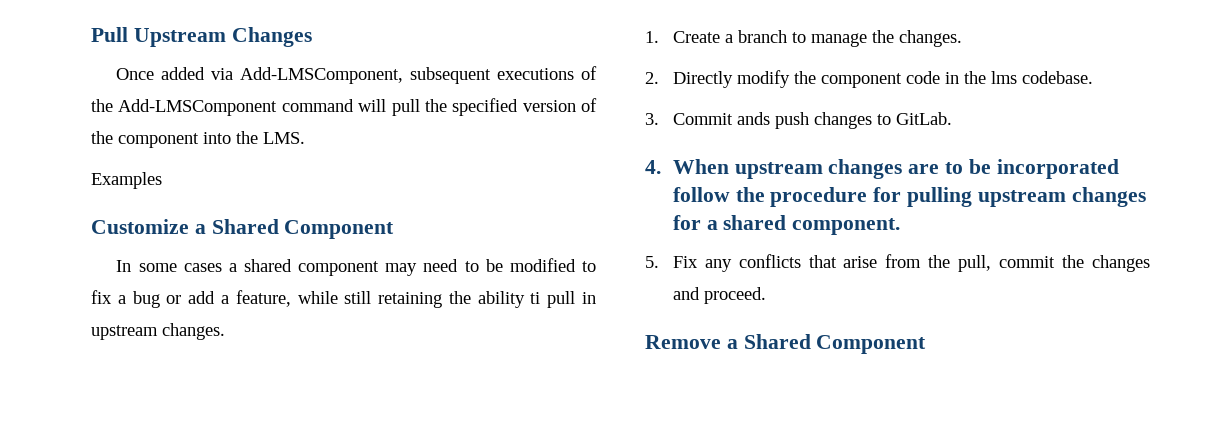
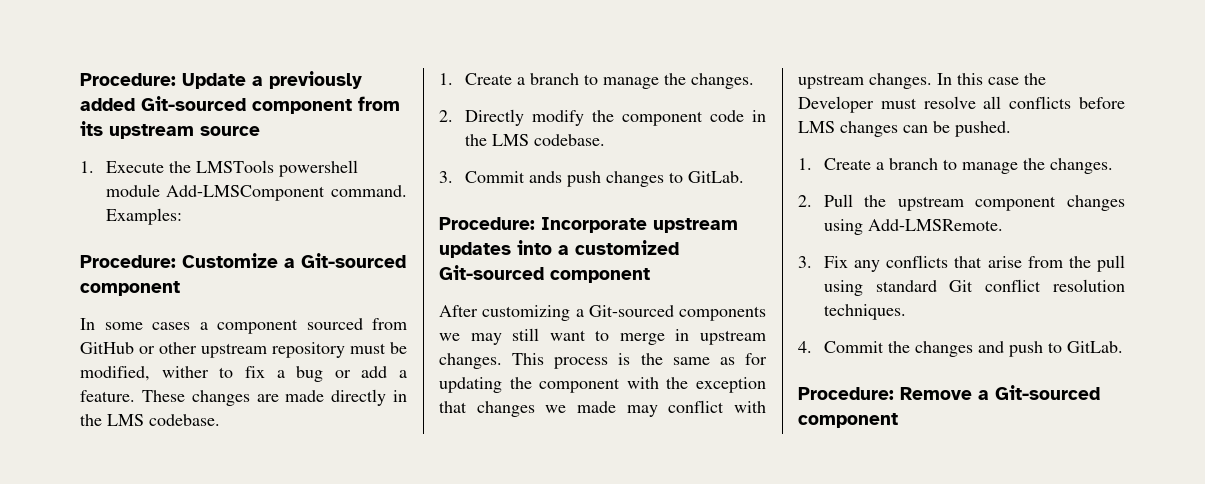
- Pull Upstream Changes
- Once added via Add-LMSComponent, subsequent executions of the Add-LMSComponent command will pull the specified version of the component into the LMS.
- Examples
- Customize a Shared Component
- In some cases a shared component may need to be modified to fix a bug or add a feature, while still retaining the ability ti pull in upstream changes.
+ Procedure: Update a previously added Git-sourced component from its upstream source
+ 1. Execute the LMSTools powershell module Add-LMSComponent command. Examples:
+ Procedure: Customize a Git-sourced component
+ In some cases a component sourced from GitHub or other upstream repository must be modified, wither to fix a bug or add a feature. These changes are made directly in the LMS codebase.
- 2. Directly modify the component code in the lms codebase.
+ 2. Directly modify the component code in the LMS codebase.
- 4. When upstream changes are to be incorporated follow the procedure for pulling upstream changes for a shared component.
- 5. Fix any conflicts that arise from the pull, commit the changes and proceed.
- Remove a Shared Component
+ Procedure: Incorporate upstream updates into a customized Git-sourced component
+ After customizing a Git-sourced components we may still want to merge in upstream changes. This process is the same as for updating the component with the exception that changes we made may conflict with upstream changes. In this case the Developer must resolve all conflicts before LMS changes can be pushed.
+ 1. Create a branch to manage the changes.
+ 2. Pull the upstream component changes using Add-LMSRemote.
+ 3. Fix any conflicts that arise from the pull using standard Git conflict resolution techniques.
+ 4. Commit the changes and push to GitLab.
+ Procedure: Remove a Git-sourced component

